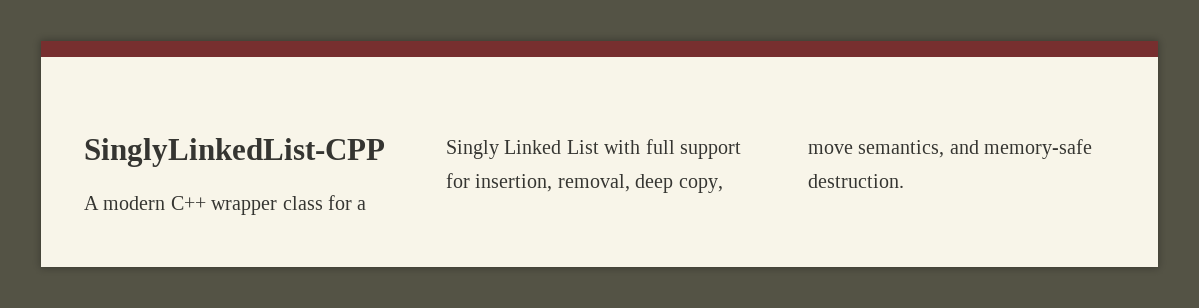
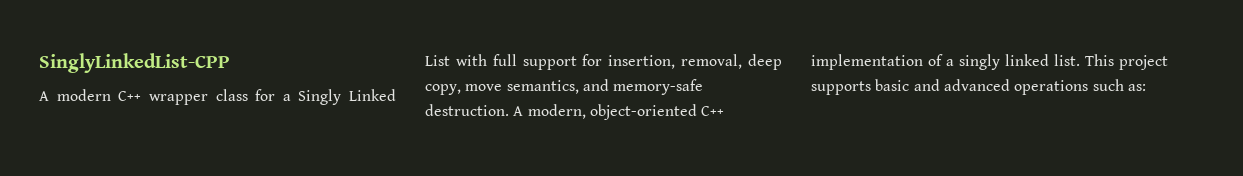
+ A modern, object-oriented C++ implementation of a singly linked list. This project supports basic and advanced operations such as:

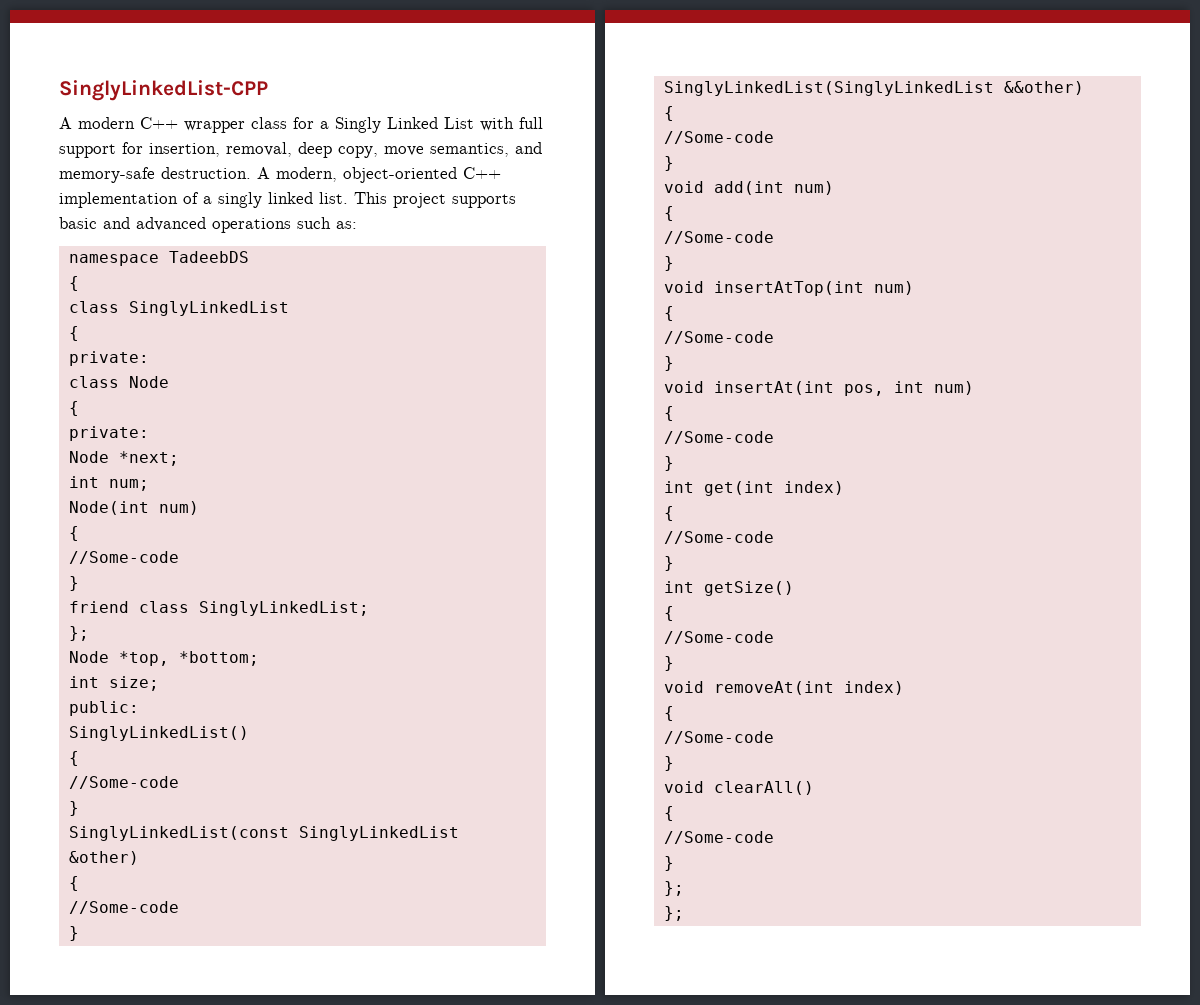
+ namespace TadeebDS
+ {
+ class SinglyLinkedList
+ {
+ private:
+ class Node
+ {
+ private:
+ Node *next;
+ int num;
+ Node(int num)
+ {
+ //Some-code
+ }
+ friend class SinglyLinkedList;
+ };
+ Node *top, *bottom;
+ int size;
+ public:
+ SinglyLinkedList()
+ {
+ //Some-code
+ }
+ SinglyLinkedList(const SinglyLinkedList &other)
+ {
+ //Some-code
+ }
+ SinglyLinkedList(SinglyLinkedList &&other)
+ {
+ //Some-code
+ }
+ void add(int num)
+ {
+ //Some-code
+ }
+ void insertAtTop(int num)
+ {
+ //Some-code
+ }
+ void insertAt(int pos, int num)
+ {
+ //Some-code
+ }
+ int get(int index)
+ {
+ //Some-code
+ }
+ int getSize()
+ {
+ //Some-code
+ }
+ void removeAt(int index)
+ {
+ //Some-code
+ }
+ void clearAll()
+ {
+ //Some-code
+ }
+ };
+ };

